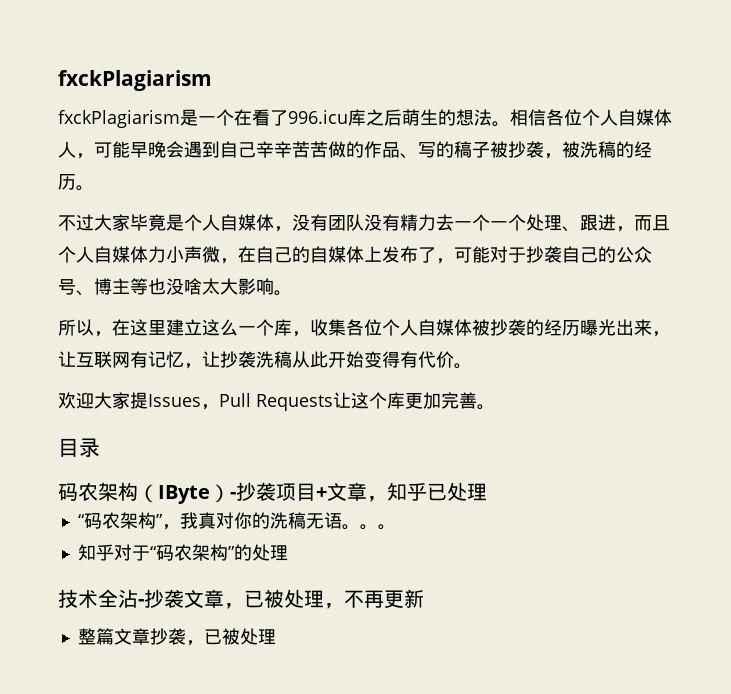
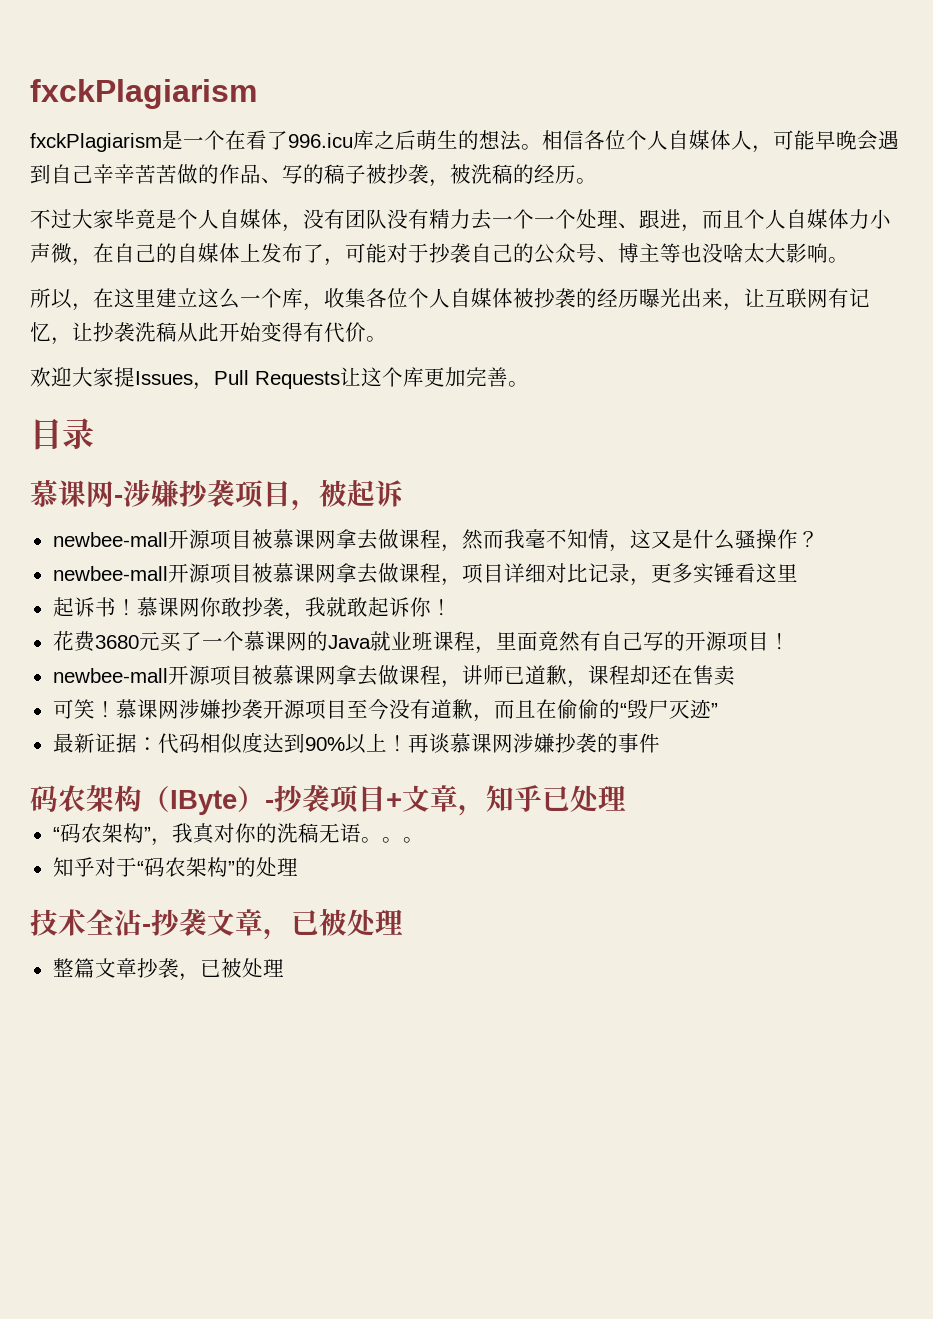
+ 慕课网-涉嫌抄袭项目，被起诉
+ newbee-mall开源项目被慕课网拿去做课程，然而我毫不知情，这又是什么骚操作？
+ newbee-mall开源项目被慕课网拿去做课程，项目详细对比记录，更多实锤看这里
+ 起诉书！慕课网你敢抄袭，我就敢起诉你！
+ 花费3680元买了一个慕课网的Java就业班课程，里面竟然有自己写的开源项目！
+ newbee-mall开源项目被慕课网拿去做课程，讲师已道歉，课程却还在售卖
+ 可笑！慕课网涉嫌抄袭开源项目至今没有道歉，而且在偷偷的“毁尸灭迹”
+ 最新证据：代码相似度达到90%以上！再谈慕课网涉嫌抄袭的事件
- 技术全沾-抄袭文章，已被处理，不再更新
+ 技术全沾-抄袭文章，已被处理

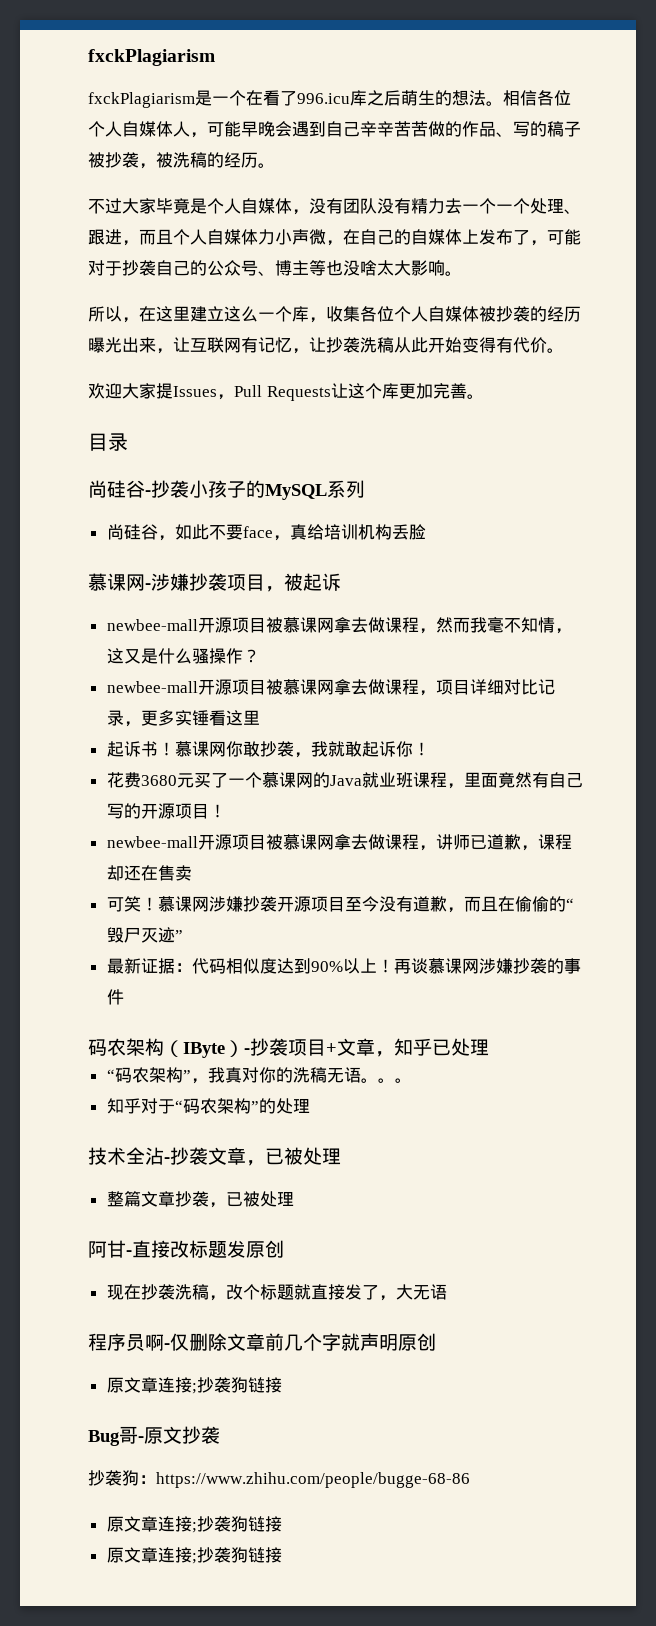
+ 尚硅谷-抄袭小孩子的MySQL系列
+ 尚硅谷，如此不要face，真给培训机构丢脸
+ 阿甘-直接改标题发原创
+ 现在抄袭洗稿，改个标题就直接发了，大无语
+ 程序员啊-仅删除文章前几个字就声明原创
+ 原文章连接;抄袭狗链接
+ Bug哥-原文抄袭
+ 抄袭狗：https://www.zhihu.com/people/bugge-68-86
+ 原文章连接;抄袭狗链接
+ 原文章连接;抄袭狗链接

